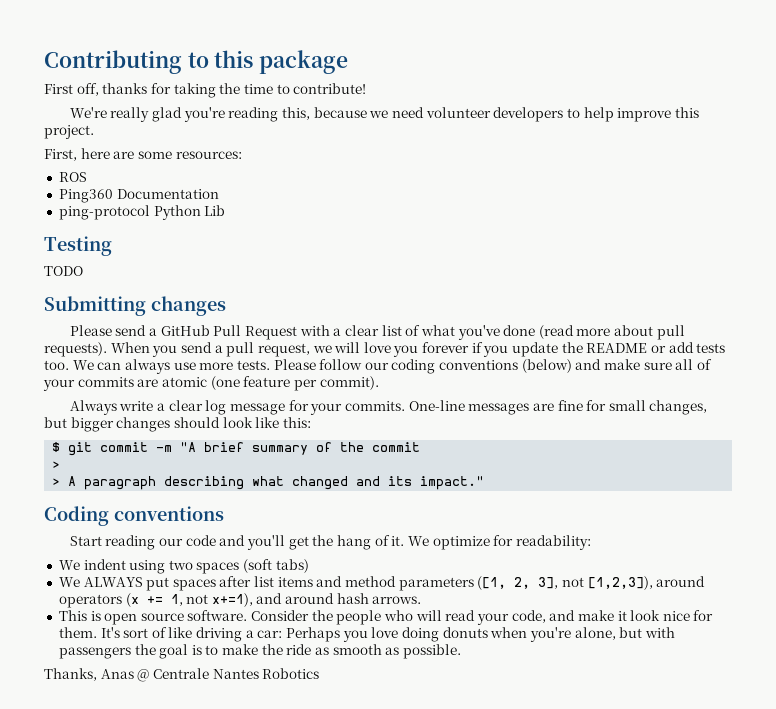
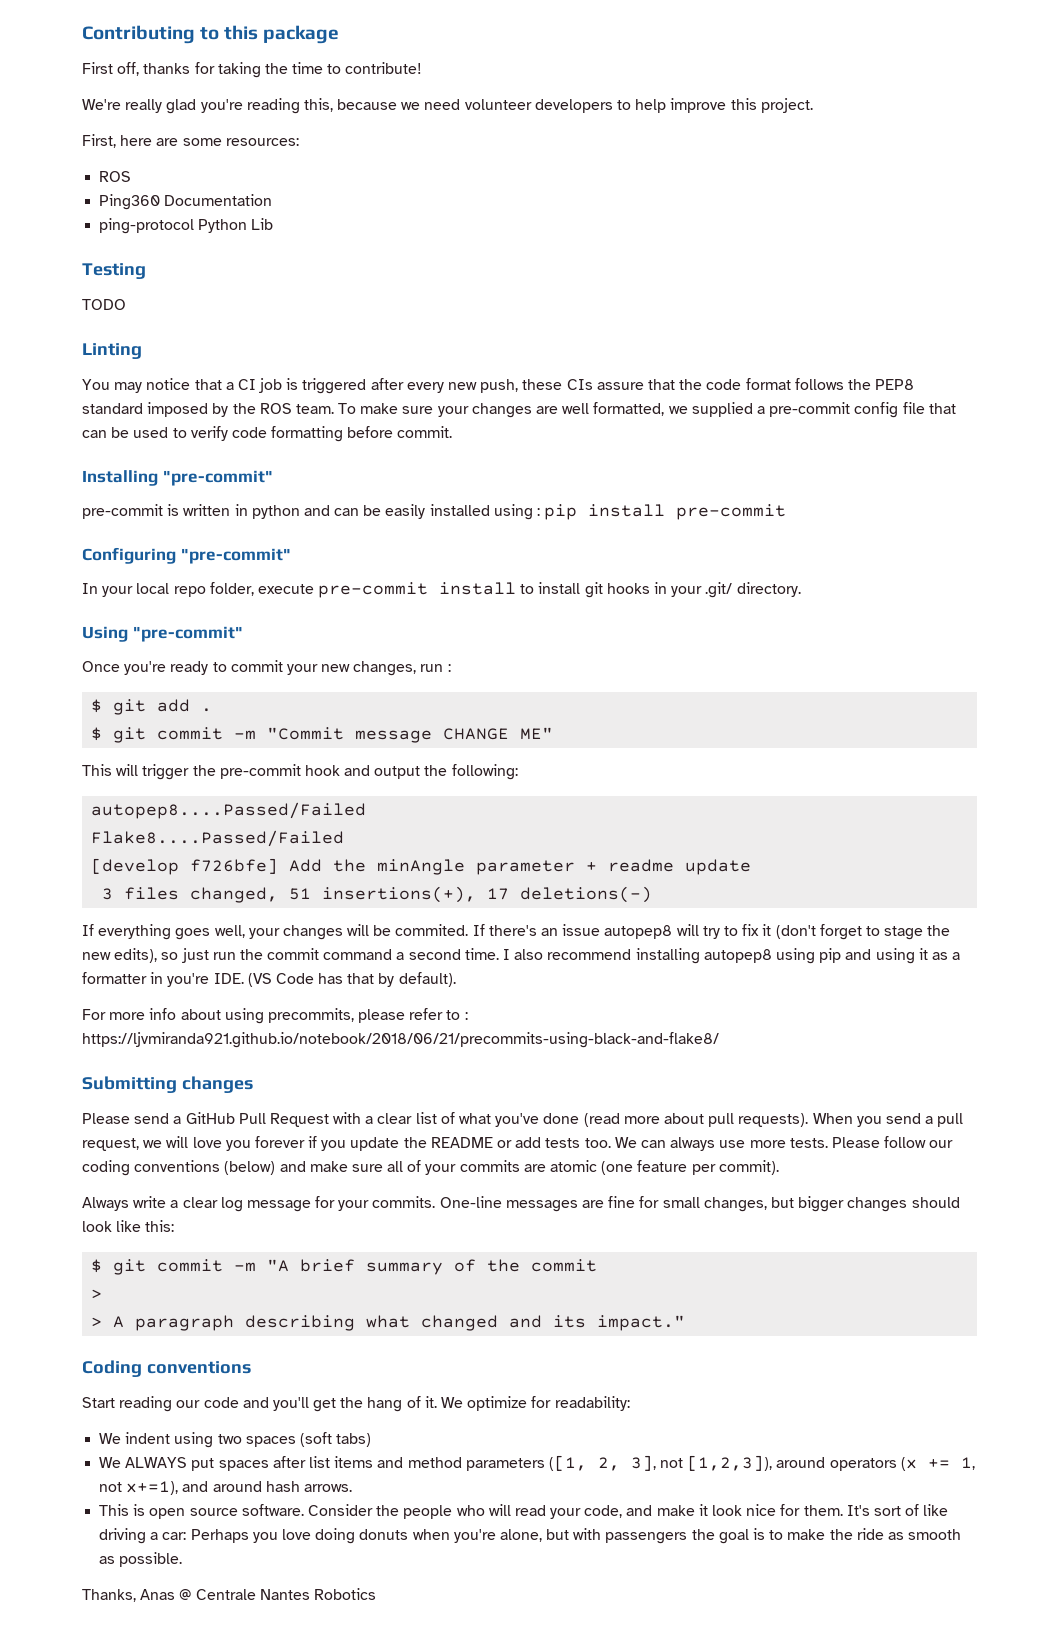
+ Linting
+ You may notice that a CI job is triggered after every new push, these CIs assure that the code format follows the PEP8 standard imposed by the ROS team. To make sure your changes are well formatted, we supplied a pre-commit config file that can be used to verify code formatting before commit.
+ Installing "pre-commit"
+ pre-commit is written in python and can be easily installed using : pip install pre-commit
+ Configuring "pre-commit"
+ In your local repo folder, execute pre-commit install to install git hooks in your .git/ directory.
+ Using "pre-commit"
+ Once you're ready to commit your new changes, run :
+ $ git add .
+ $ git commit -m "Commit message CHANGE ME"
+ This will trigger the pre-commit hook and output the following:
+ autopep8....Passed/Failed
+ Flake8....Passed/Failed
+ [develop f726bfe] Add the minAngle parameter + readme update
+ 3 files changed, 51 insertions(+), 17 deletions(-)
+ If everything goes well, your changes will be commited. If there's an issue autopep8 will try to fix it (don't forget to stage the new edits), so just run the commit command a second time. I also recommend installing autopep8 using pip and using it as a formatter in you're IDE. (VS Code has that by default).
+ For more info about using precommits, please refer to : https://ljvmiranda921.github.io/notebook/2018/06/21/precommits-using-black-and-flake8/

